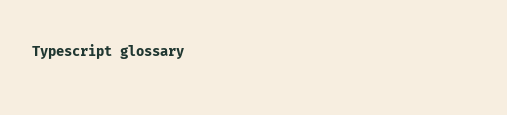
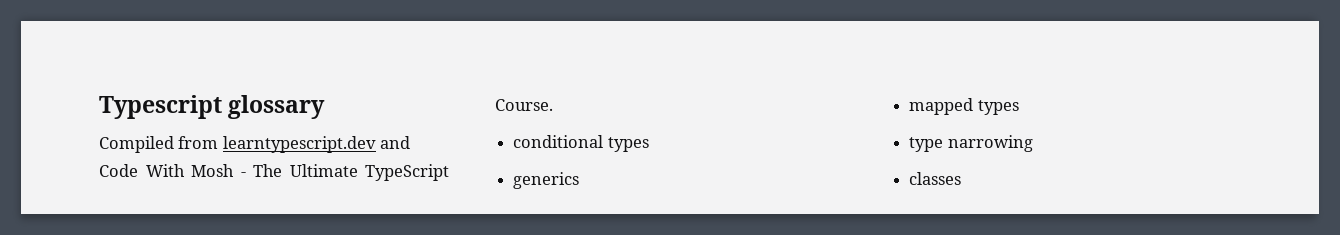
+ Compiled from learntypescript.dev and Code With Mosh - The Ultimate TypeScript Course.
+ conditional types
+ generics
+ mapped types
+ type narrowing
+ classes

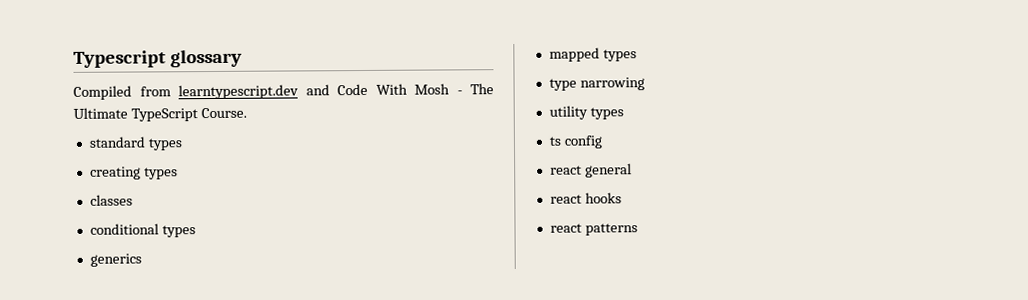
+ standard types
+ creating types
+ classes
- classes
+ utility types
+ ts config
+ react general
+ react hooks
+ react patterns

